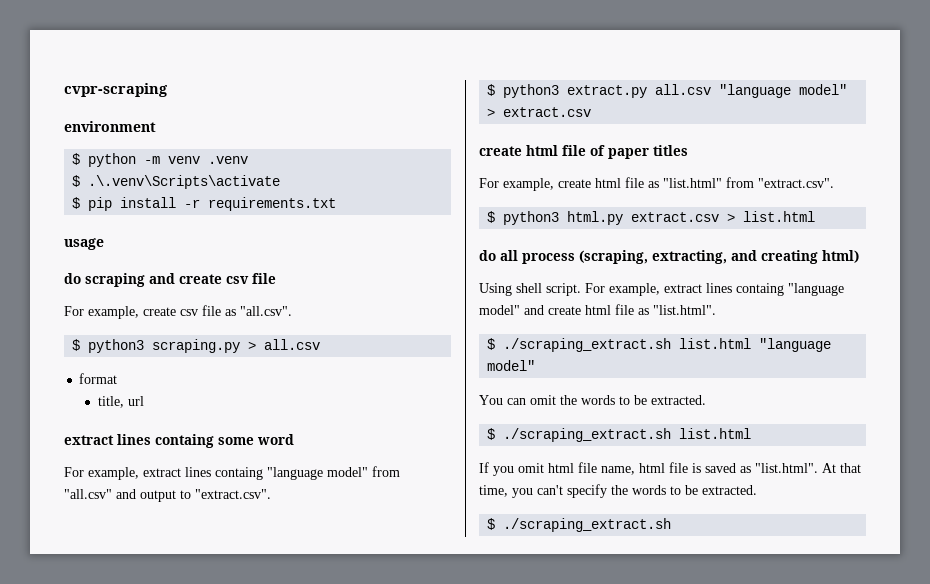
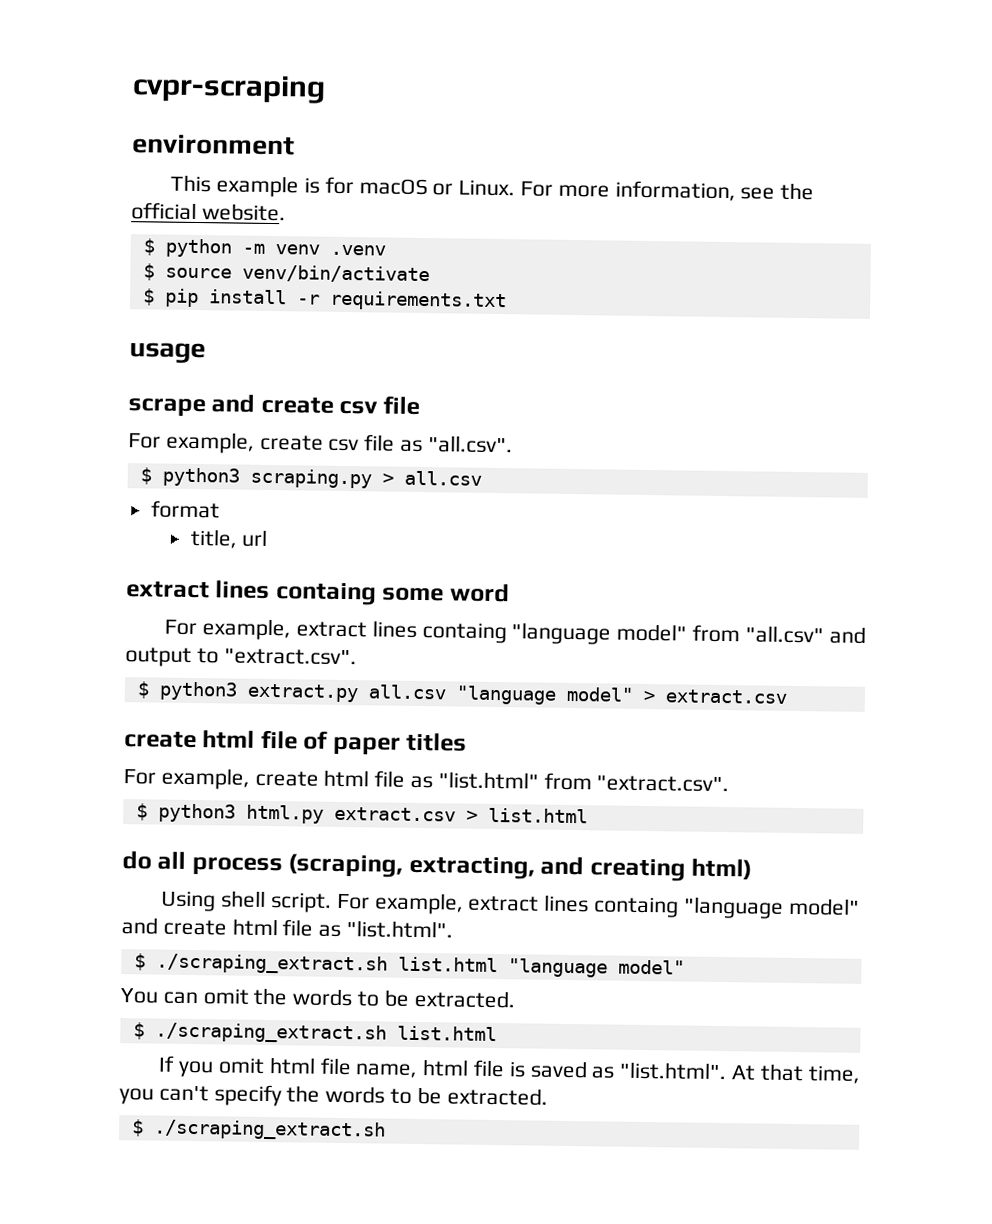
+ This example is for macOS or Linux. For more information, see the official website.
- $ .\.venv\Scripts\activate
+ $ source venv/bin/activate
- do scraping and create csv file
+ scrape and create csv file

